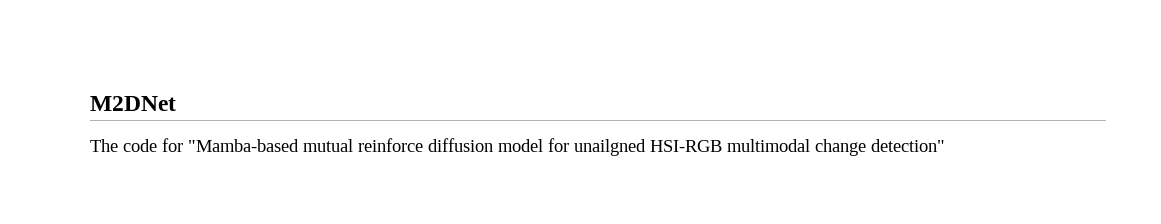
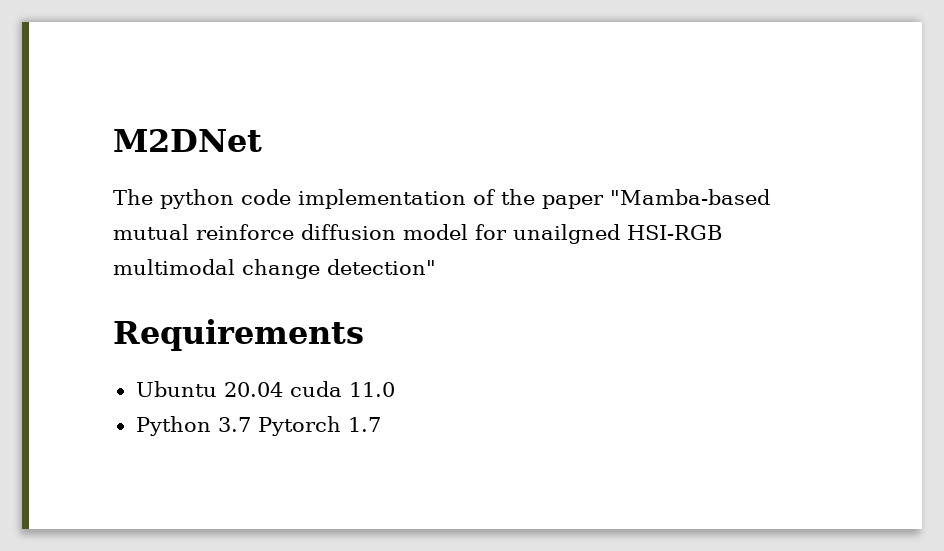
- The code for "Mamba-based mutual reinforce diffusion model for unailgned HSI-RGB multimodal change detection"
+ The python code implementation of the paper "Mamba-based mutual reinforce diffusion model for unailgned HSI-RGB multimodal change detection"
+ Requirements
+ Ubuntu 20.04 cuda 11.0
+ Python 3.7 Pytorch 1.7

